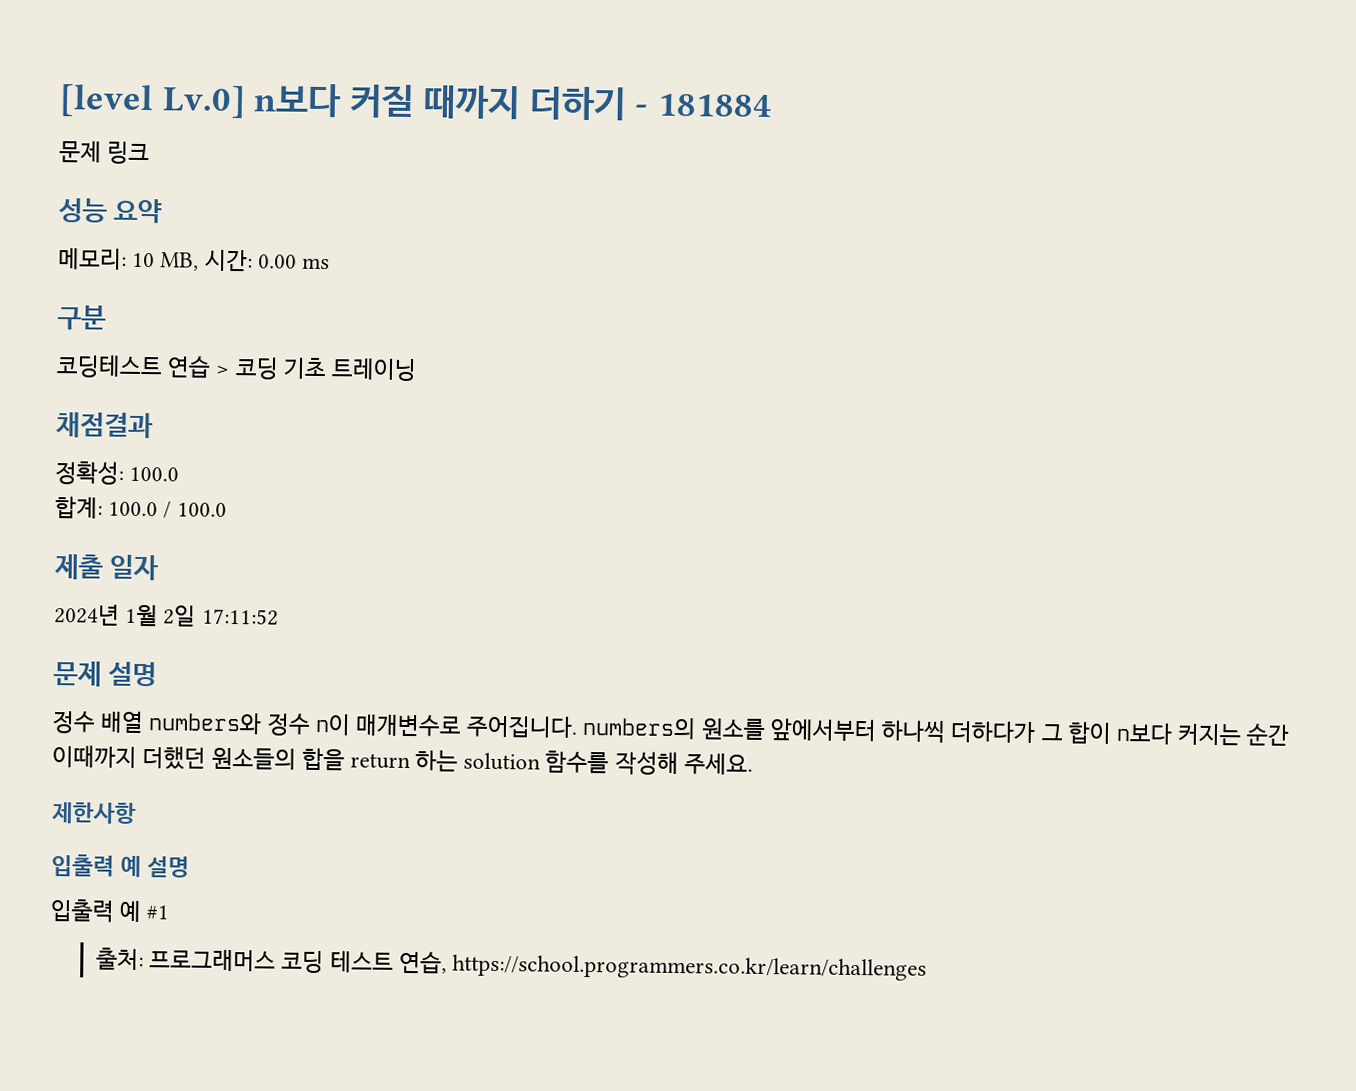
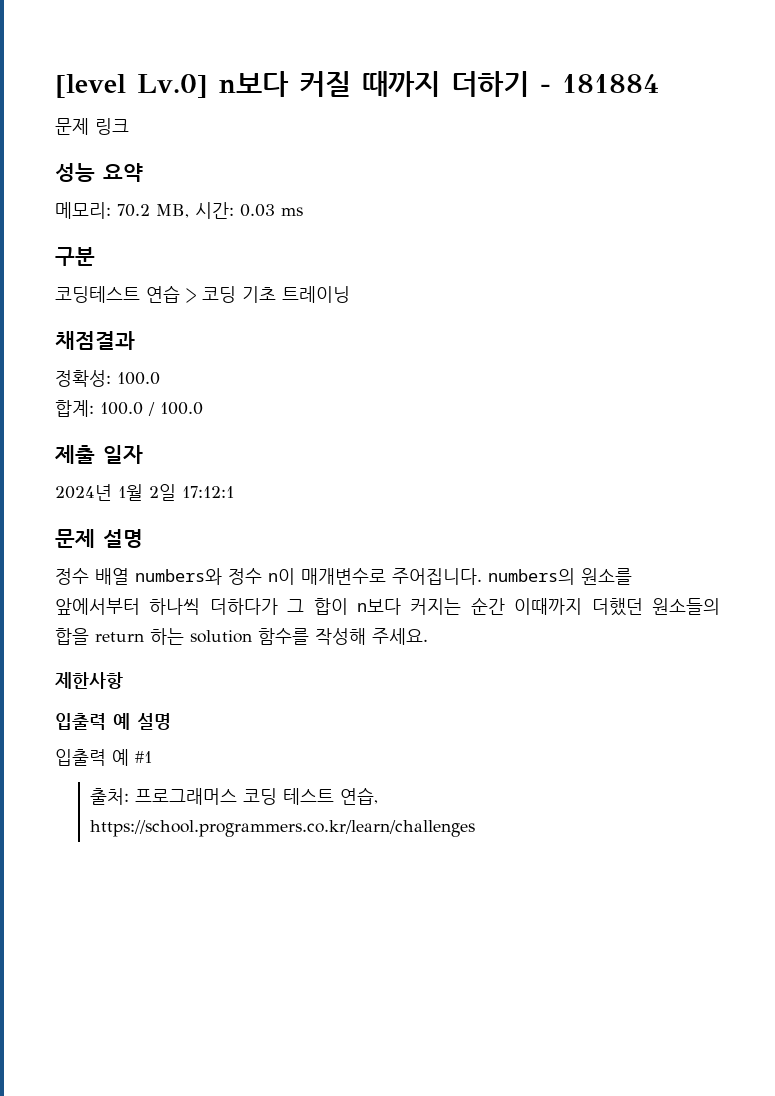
- 메모리: 10 MB, 시간: 0.00 ms
+ 메모리: 70.2 MB, 시간: 0.03 ms
- 2024년 1월 2일 17:11:52
+ 2024년 1월 2일 17:12:1

